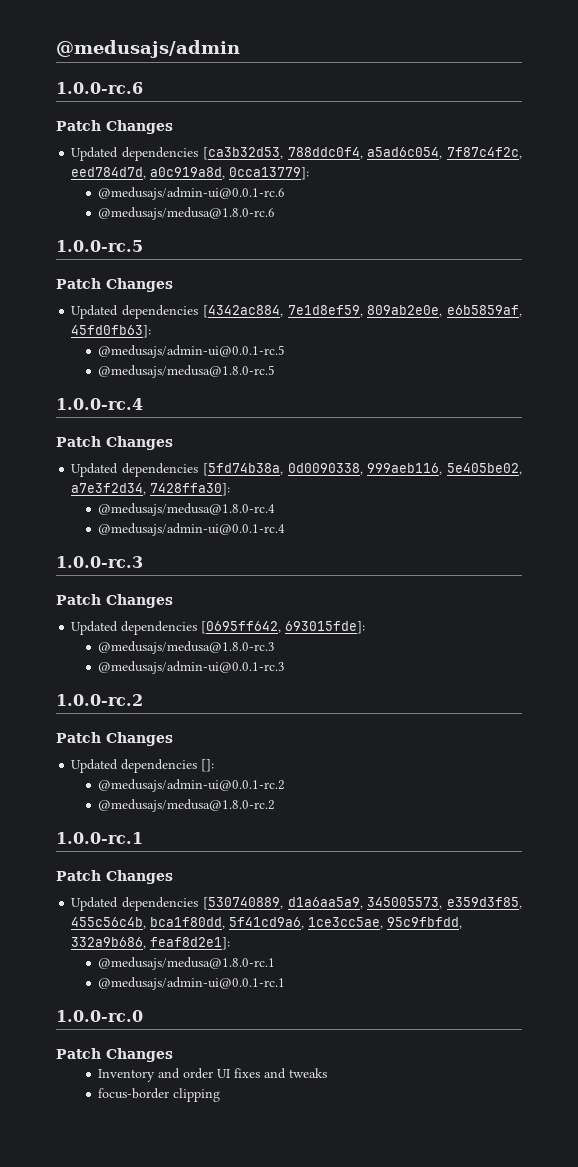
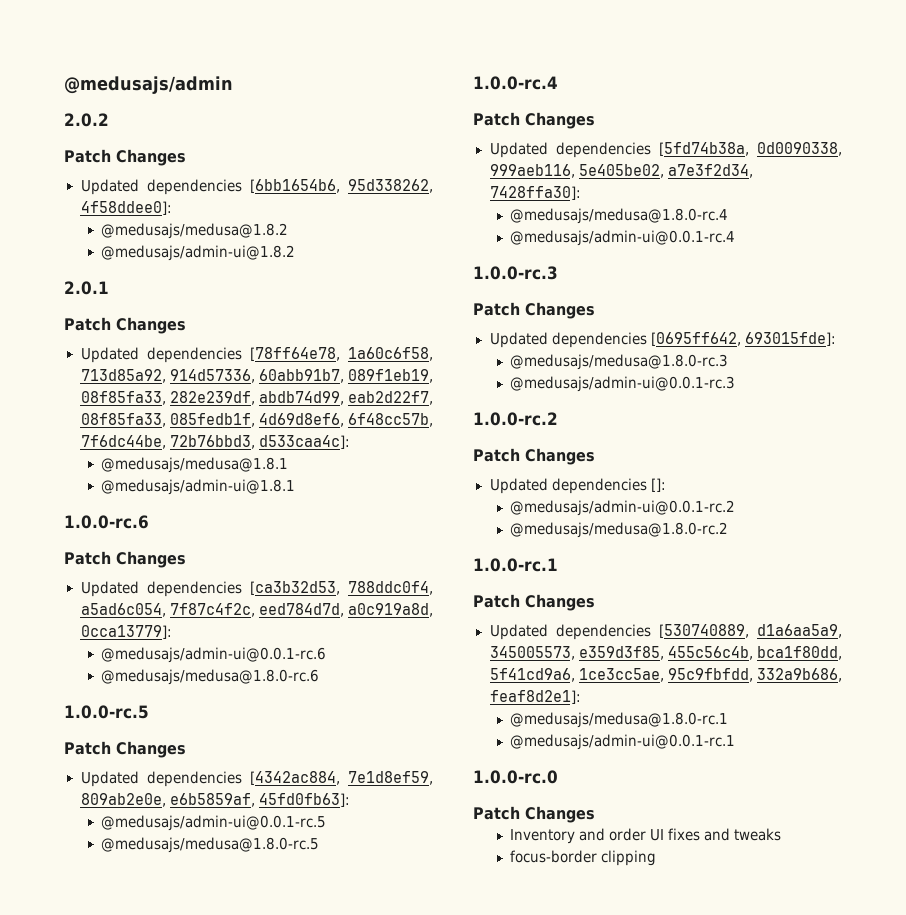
+ 2.0.2
+ Patch Changes
+ Updated dependencies [6bb1654b6, 95d338262, 4f58ddee0]:
+ @medusajs/medusa@1.8.2
+ @medusajs/admin-ui@1.8.2
+ 2.0.1
+ Patch Changes
+ Updated dependencies [78ff64e78, 1a60c6f58, 713d85a92, 914d57336, 60abb91b7, 089f1eb19, 08f85fa33, 282e239df, abdb74d99, eab2d22f7, 08f85fa33, 085fedb1f, 4d69d8ef6, 6f48cc57b, 7f6dc44be, 72b76bbd3, d533caa4c]:
+ @medusajs/medusa@1.8.1
+ @medusajs/admin-ui@1.8.1

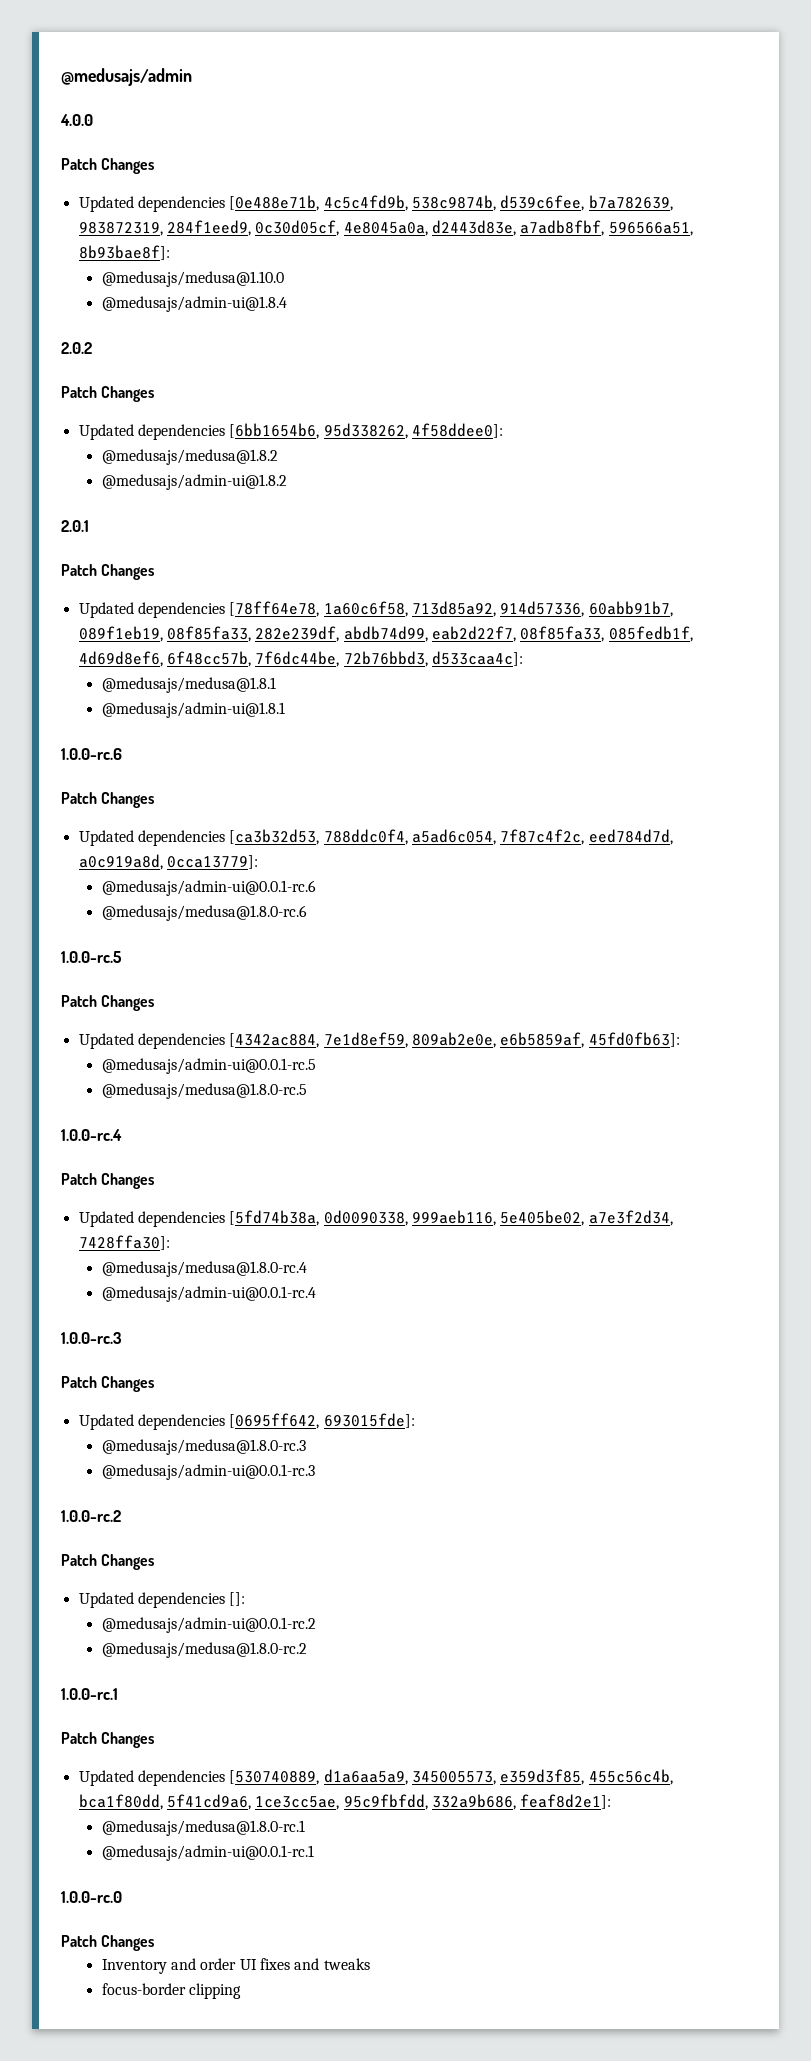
+ 4.0.0
+ Patch Changes
+ Updated dependencies [0e488e71b, 4c5c4fd9b, 538c9874b, d539c6fee, b7a782639, 983872319, 284f1eed9, 0c30d05cf, 4e8045a0a, d2443d83e, a7adb8fbf, 596566a51, 8b93bae8f]:
+ @medusajs/medusa@1.10.0
+ @medusajs/admin-ui@1.8.4

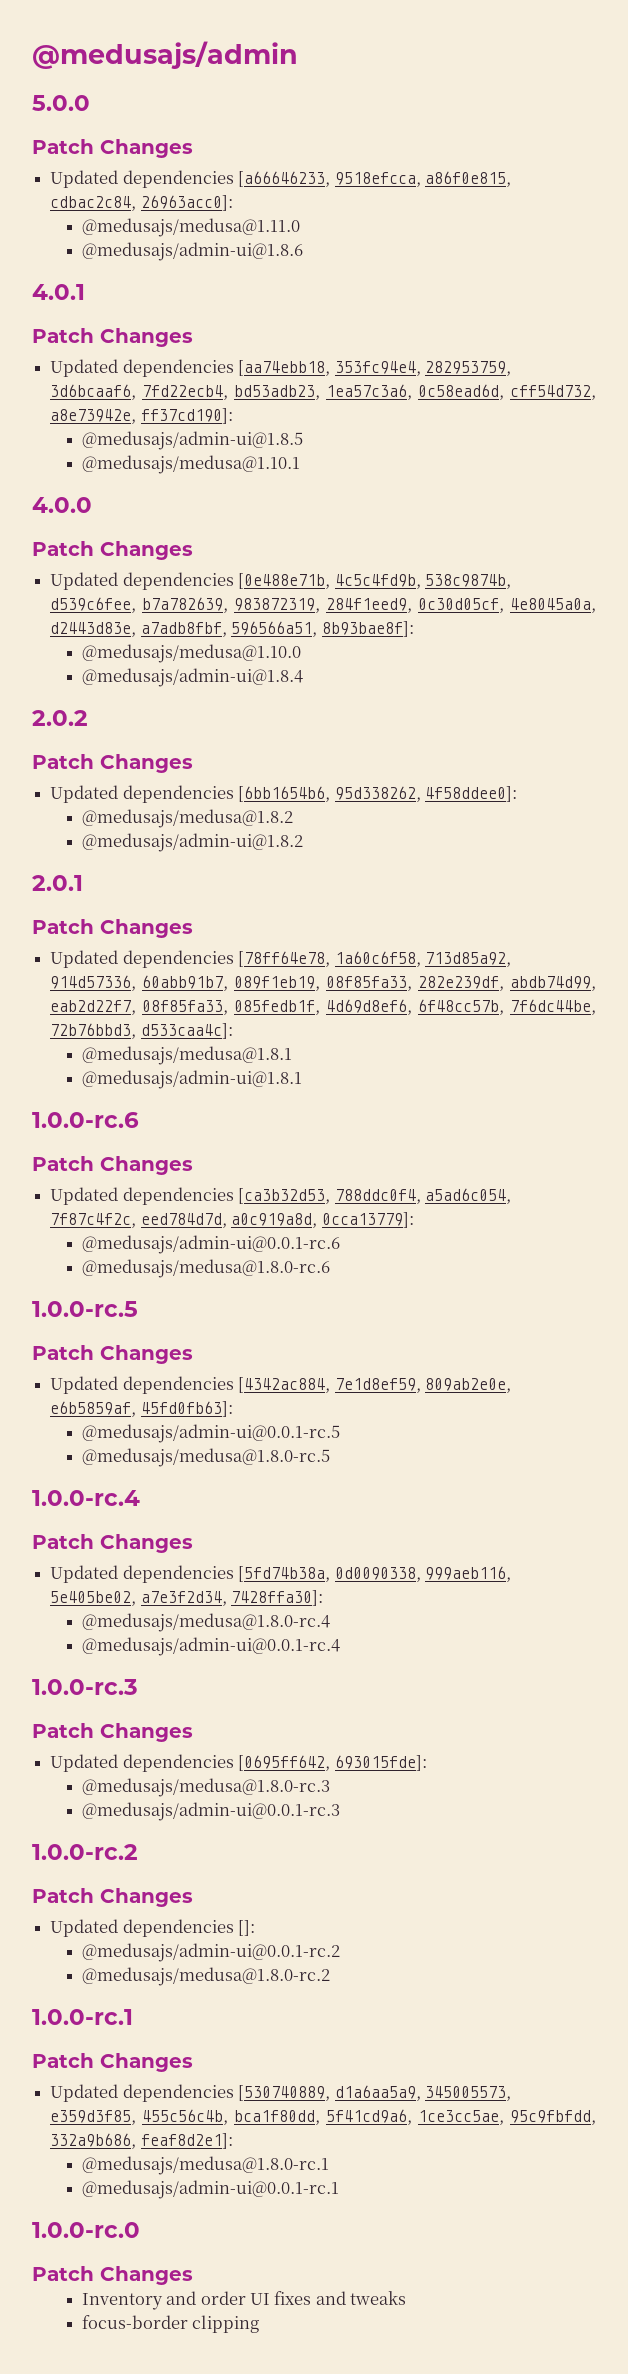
+ 5.0.0
+ Patch Changes
+ Updated dependencies [a66646233, 9518efcca, a86f0e815, cdbac2c84, 26963acc0]:
+ @medusajs/medusa@1.11.0
+ @medusajs/admin-ui@1.8.6
+ 4.0.1
+ Patch Changes
+ Updated dependencies [aa74ebb18, 353fc94e4, 282953759, 3d6bcaaf6, 7fd22ecb4, bd53adb23, 1ea57c3a6, 0c58ead6d, cff54d732, a8e73942e, ff37cd190]:
+ @medusajs/admin-ui@1.8.5
+ @medusajs/medusa@1.10.1

